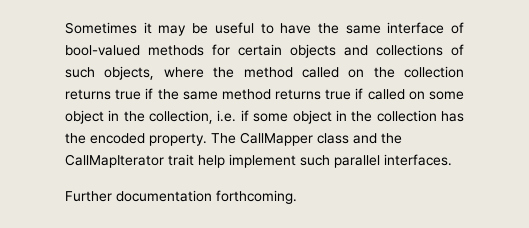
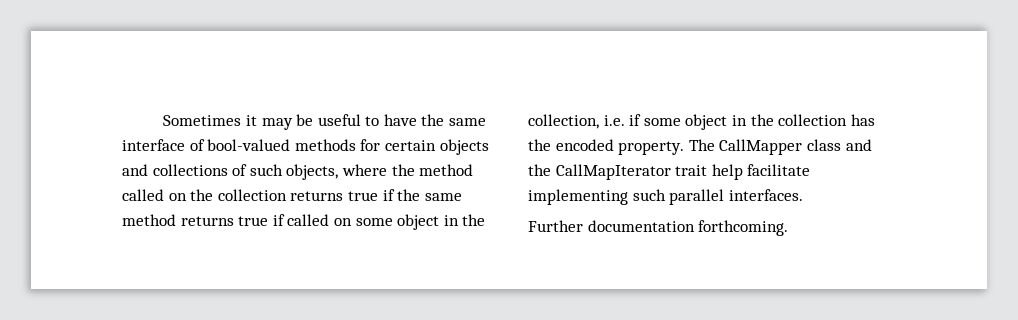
- The CallMapper class and the CallMapIterator trait help implement such parallel interfaces.
+ The CallMapper class and the CallMapIterator trait help facilitate implementing such parallel interfaces.

